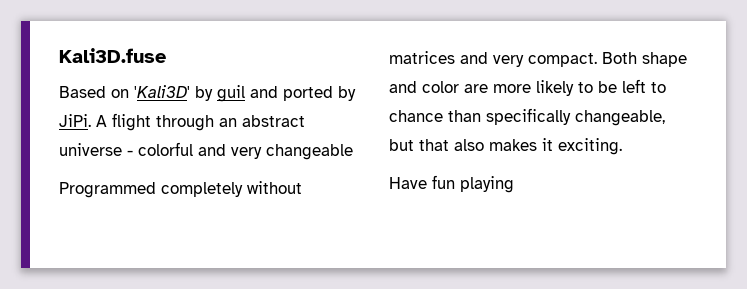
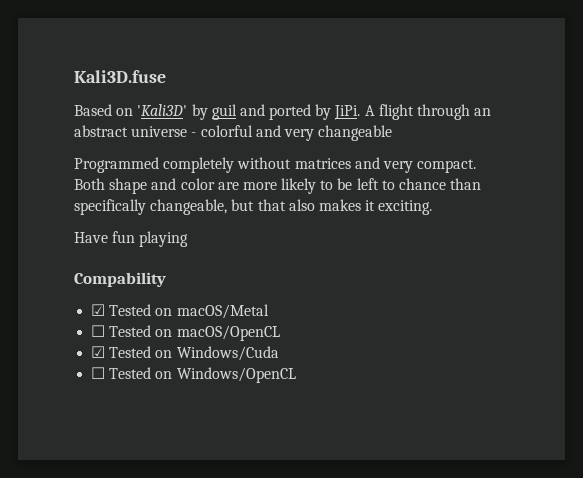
+ Compability
+ ☑ Tested on macOS/Metal
+ ☐ Tested on macOS/OpenCL
+ ☑ Tested on Windows/Cuda
+ ☐ Tested on Windows/OpenCL

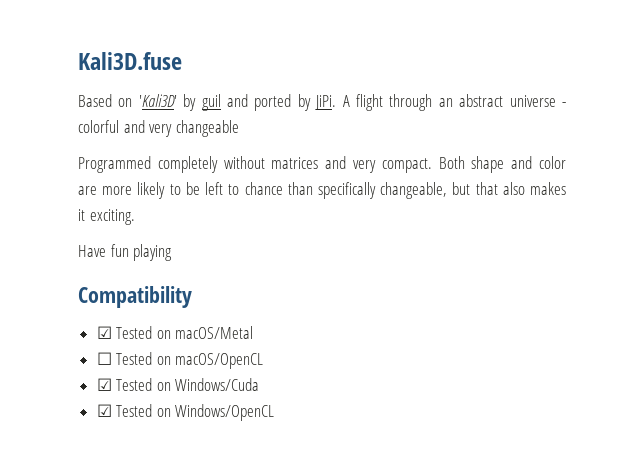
- Compability
+ Compatibility
- ☐ Tested on Windows/OpenCL
+ ☑ Tested on Windows/OpenCL

